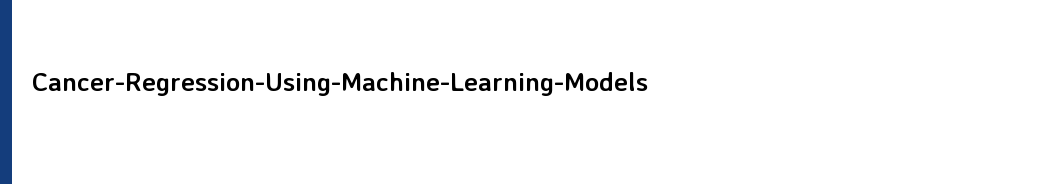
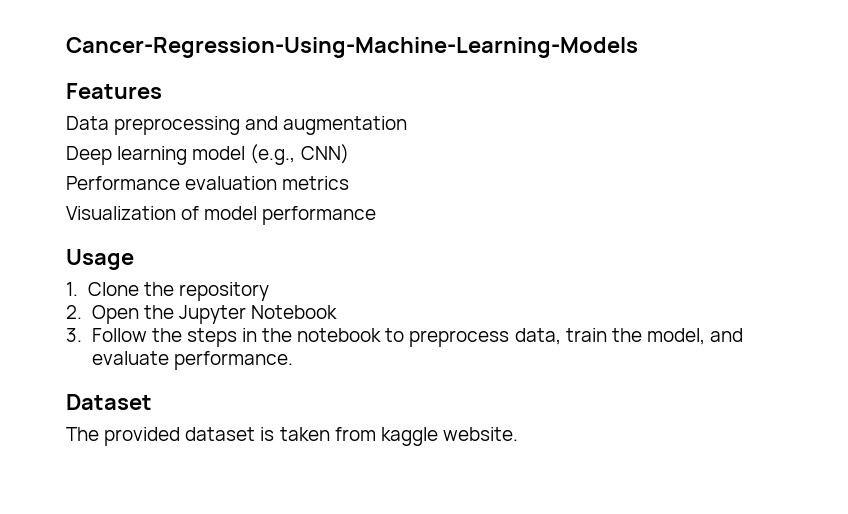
+ Features
+ Data preprocessing and augmentation
+ Deep learning model (e.g., CNN)
+ Performance evaluation metrics
+ Visualization of model performance
+ Usage
+ 1. Clone the repository
+ 2. Open the Jupyter Notebook
+ 3. Follow the steps in the notebook to preprocess data, train the model, and evaluate performance.
+ Dataset
+ The provided dataset is taken from kaggle website.

